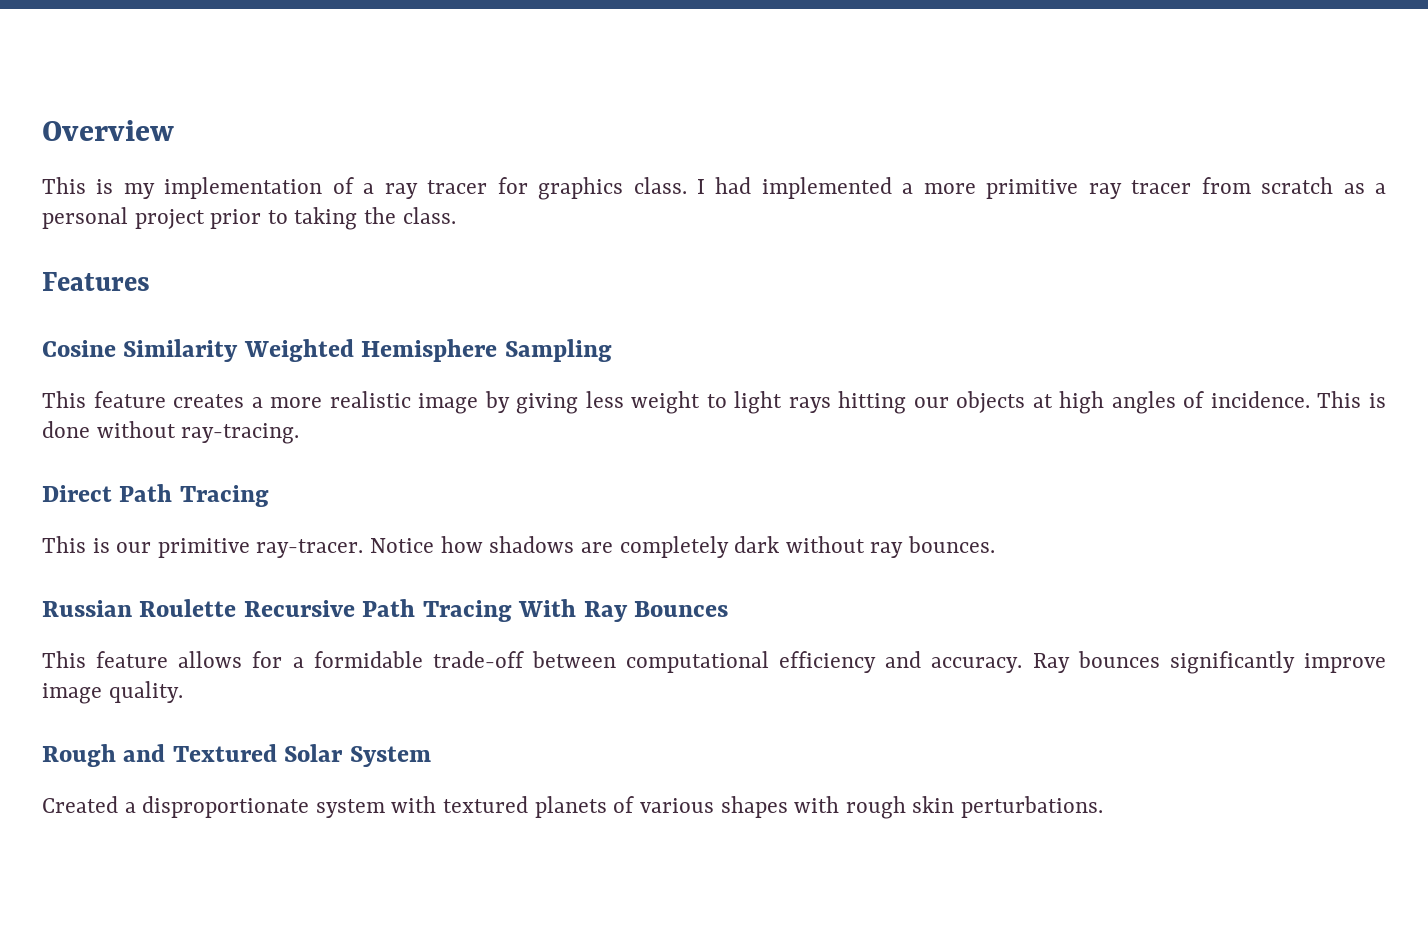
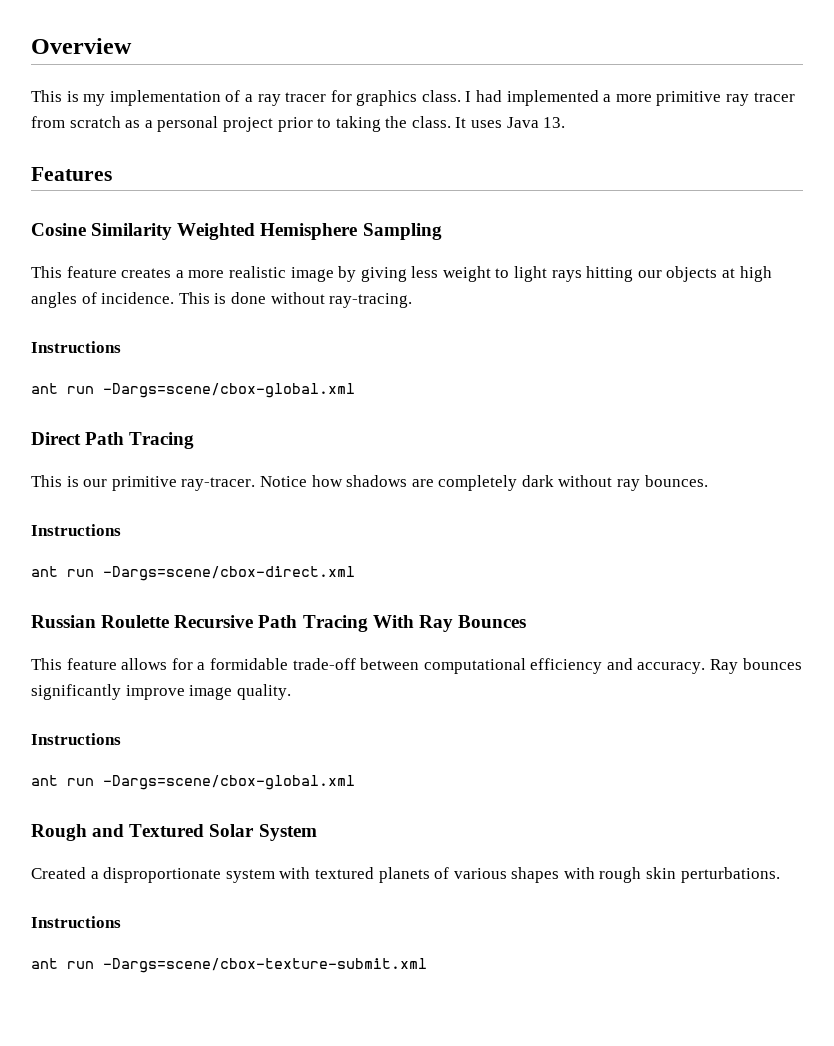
+ It uses Java 13.
  This is done without ray-tracing.
+ Instructions
+ ant run -Dargs=scene/cbox-global.xml
  Notice how shadows are completely dark without ray bounces.
+ Instructions
+ ant run -Dargs=scene/cbox-direct.xml
  Ray bounces significantly improve image quality.
+ Instructions
+ ant run -Dargs=scene/cbox-global.xml
  Created a disproportionate system with textured planets of various shapes with rough skin perturbations.
+ Instructions
+ ant run -Dargs=scene/cbox-texture-submit.xml

